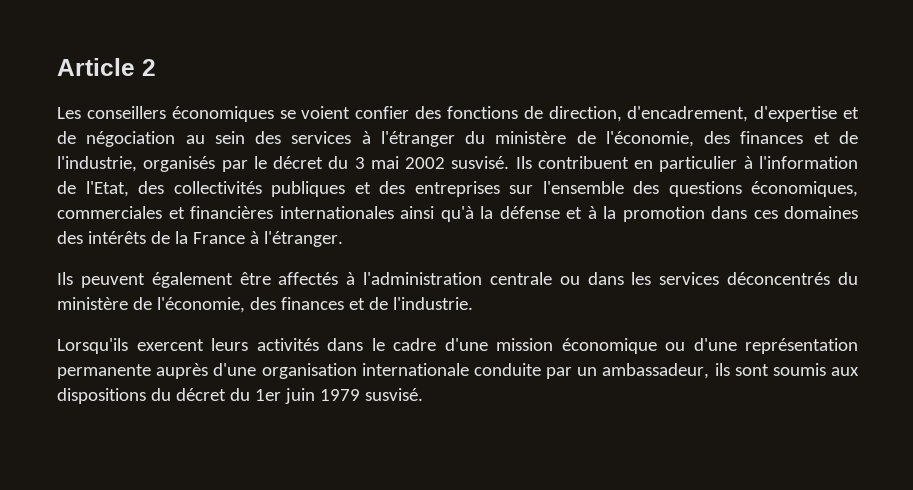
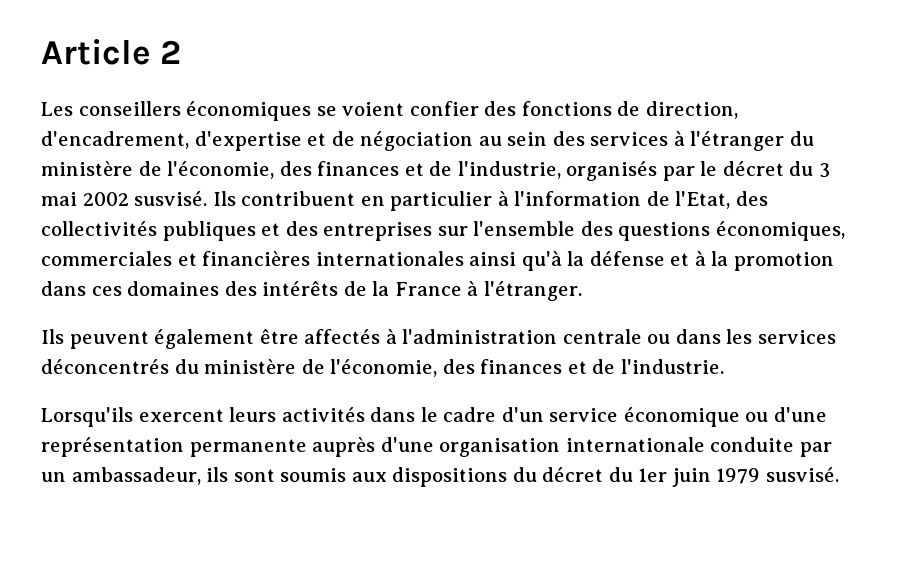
- Lorsqu'ils exercent leurs activités dans le cadre d'une mission économique ou d'une représentation permanente auprès d'une organisation internationale conduite par un ambassadeur, ils sont soumis aux dispositions du décret du 1er juin 1979 susvisé.
+ Lorsqu'ils exercent leurs activités dans le cadre d'un service économique ou d'une représentation permanente auprès d'une organisation internationale conduite par un ambassadeur, ils sont soumis aux dispositions du décret du 1er juin 1979 susvisé.

